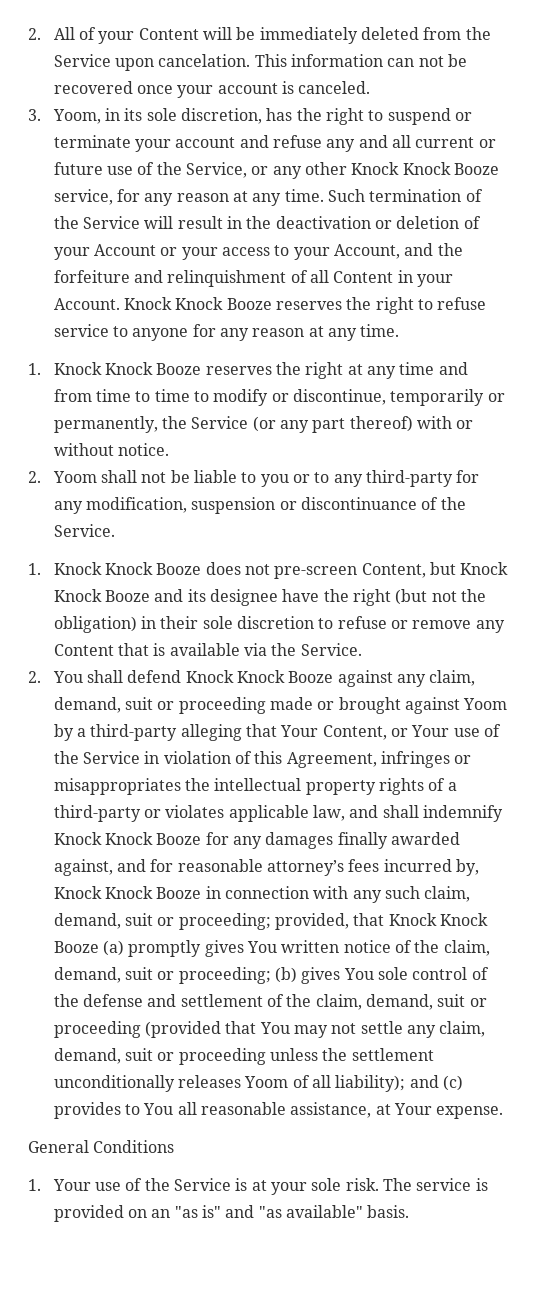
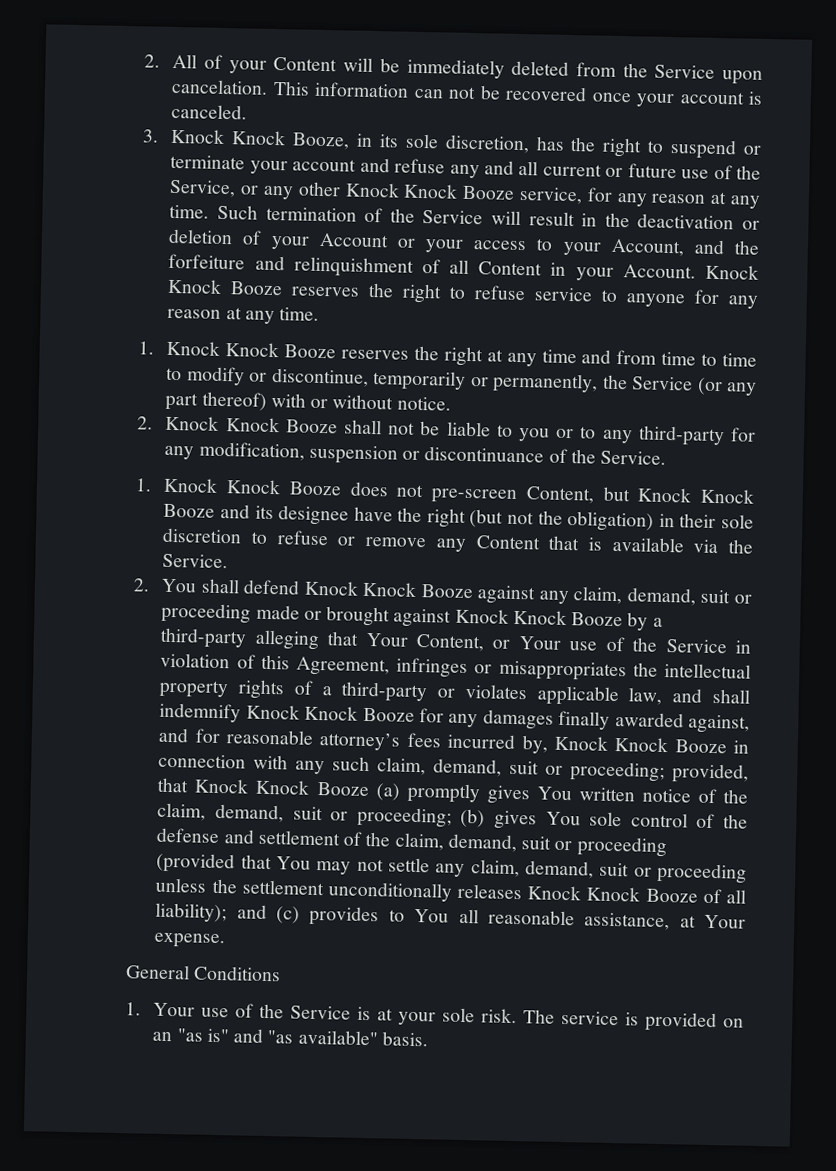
- 3. Yoom, in its sole discretion, has the right to suspend or terminate your account and refuse any and all current or future use of the Service, or any other Knock Knock Booze service, for any reason at any time.
+ 3. Knock Knock Booze, in its sole discretion, has the right to suspend or terminate your account and refuse any and all current or future use of the Service, or any other Knock Knock Booze service, for any reason at any time.
- 2. Yoom shall not be liable to you or to any third-party for any modification, suspension or discontinuance of the Service.
+ 2. Knock Knock Booze shall not be liable to you or to any third-party for any modification, suspension or discontinuance of the Service.
- 2. You shall defend Knock Knock Booze against any claim, demand, suit or proceeding made or brought against Yoom by a third-party alleging that Your Content, or Your use of the Service in violation of this Agreement, infringes or misappropriates the intellectual property rights of a third-party or violates applicable law, and shall indemnify Knock Knock Booze for any damages finally awarded against, and for reasonable attorney’s fees incurred by, Knock Knock Booze in connection with any such claim, demand, suit or proceeding;
+ 2. You shall defend Knock Knock Booze against any claim, demand, suit or proceeding made or brought against Knock Knock Booze by a third-party alleging that Your Content, or Your use of the Service in violation of this Agreement, infringes or misappropriates the intellectual property rights of a third-party or violates applicable law, and shall indemnify Knock Knock Booze for any damages finally awarded against, and for reasonable attorney’s fees incurred by, Knock Knock Booze in connection with any such claim, demand, suit or proceeding;
- (b) gives You sole control of the defense and settlement of the claim, demand, suit or proceeding (provided that You may not settle any claim, demand, suit or proceeding unless the settlement unconditionally releases Yoom of all liability);
+ (b) gives You sole control of the defense and settlement of the claim, demand, suit or proceeding (provided that You may not settle any claim, demand, suit or proceeding unless the settlement unconditionally releases Knock Knock Booze of all liability);

